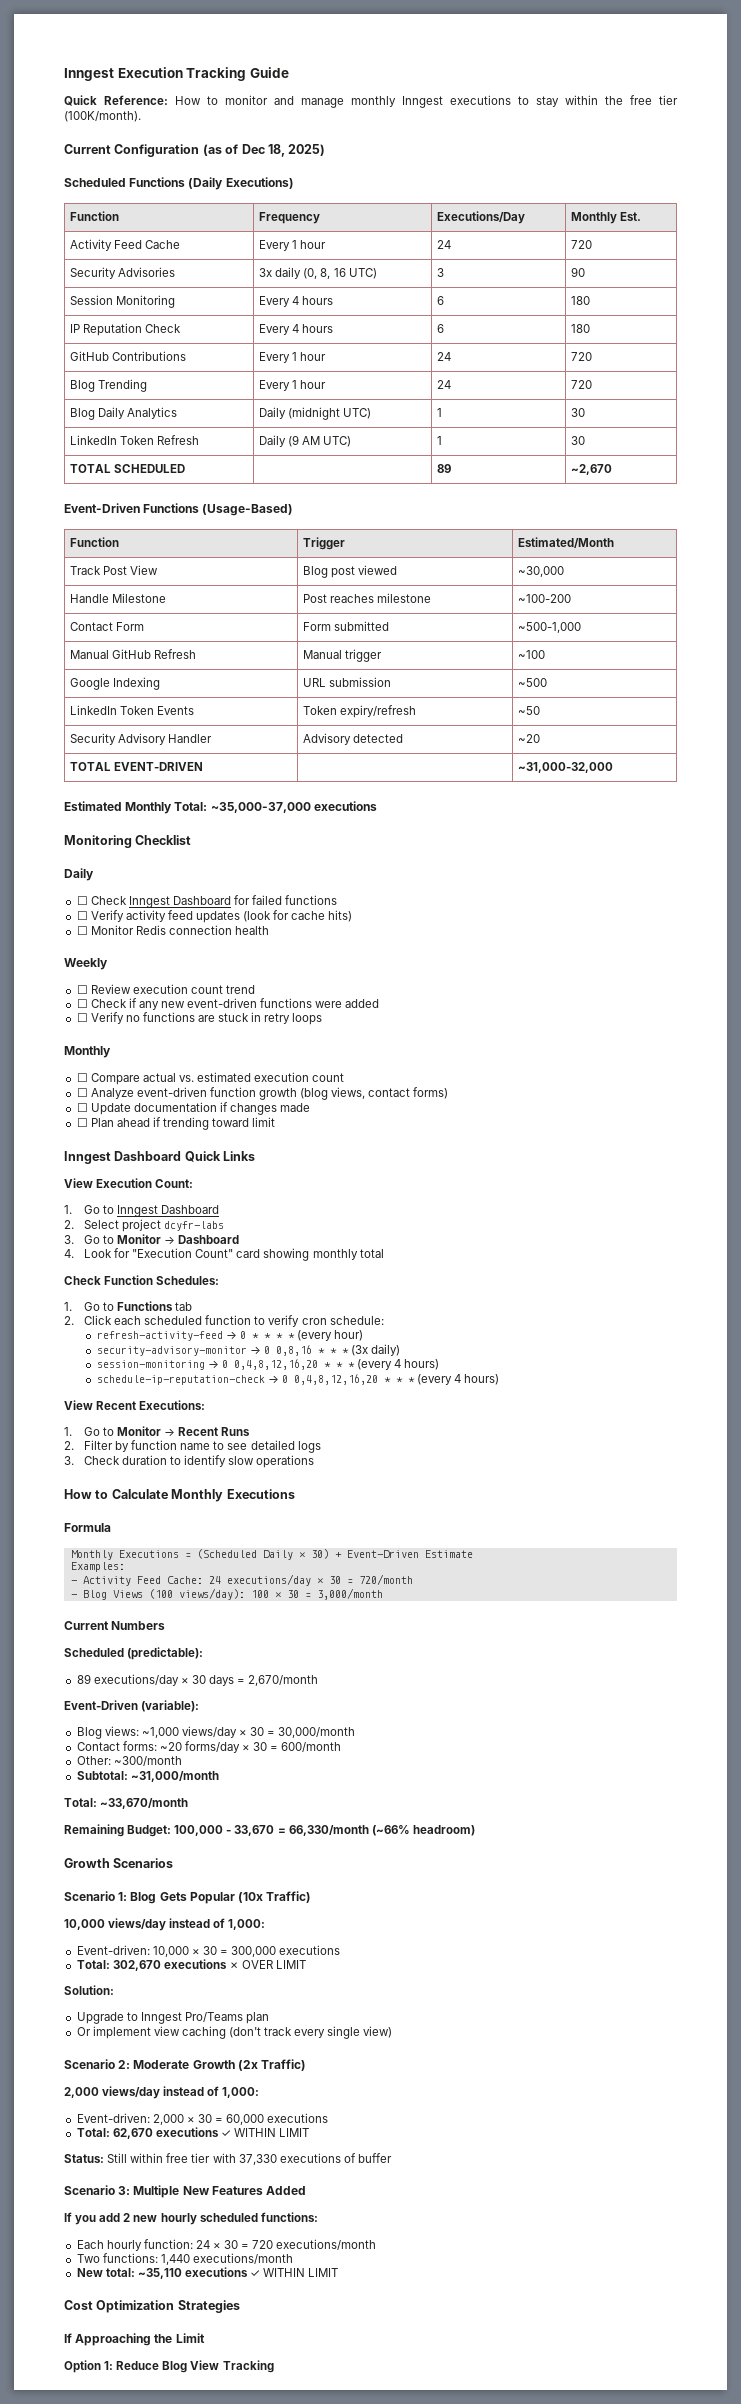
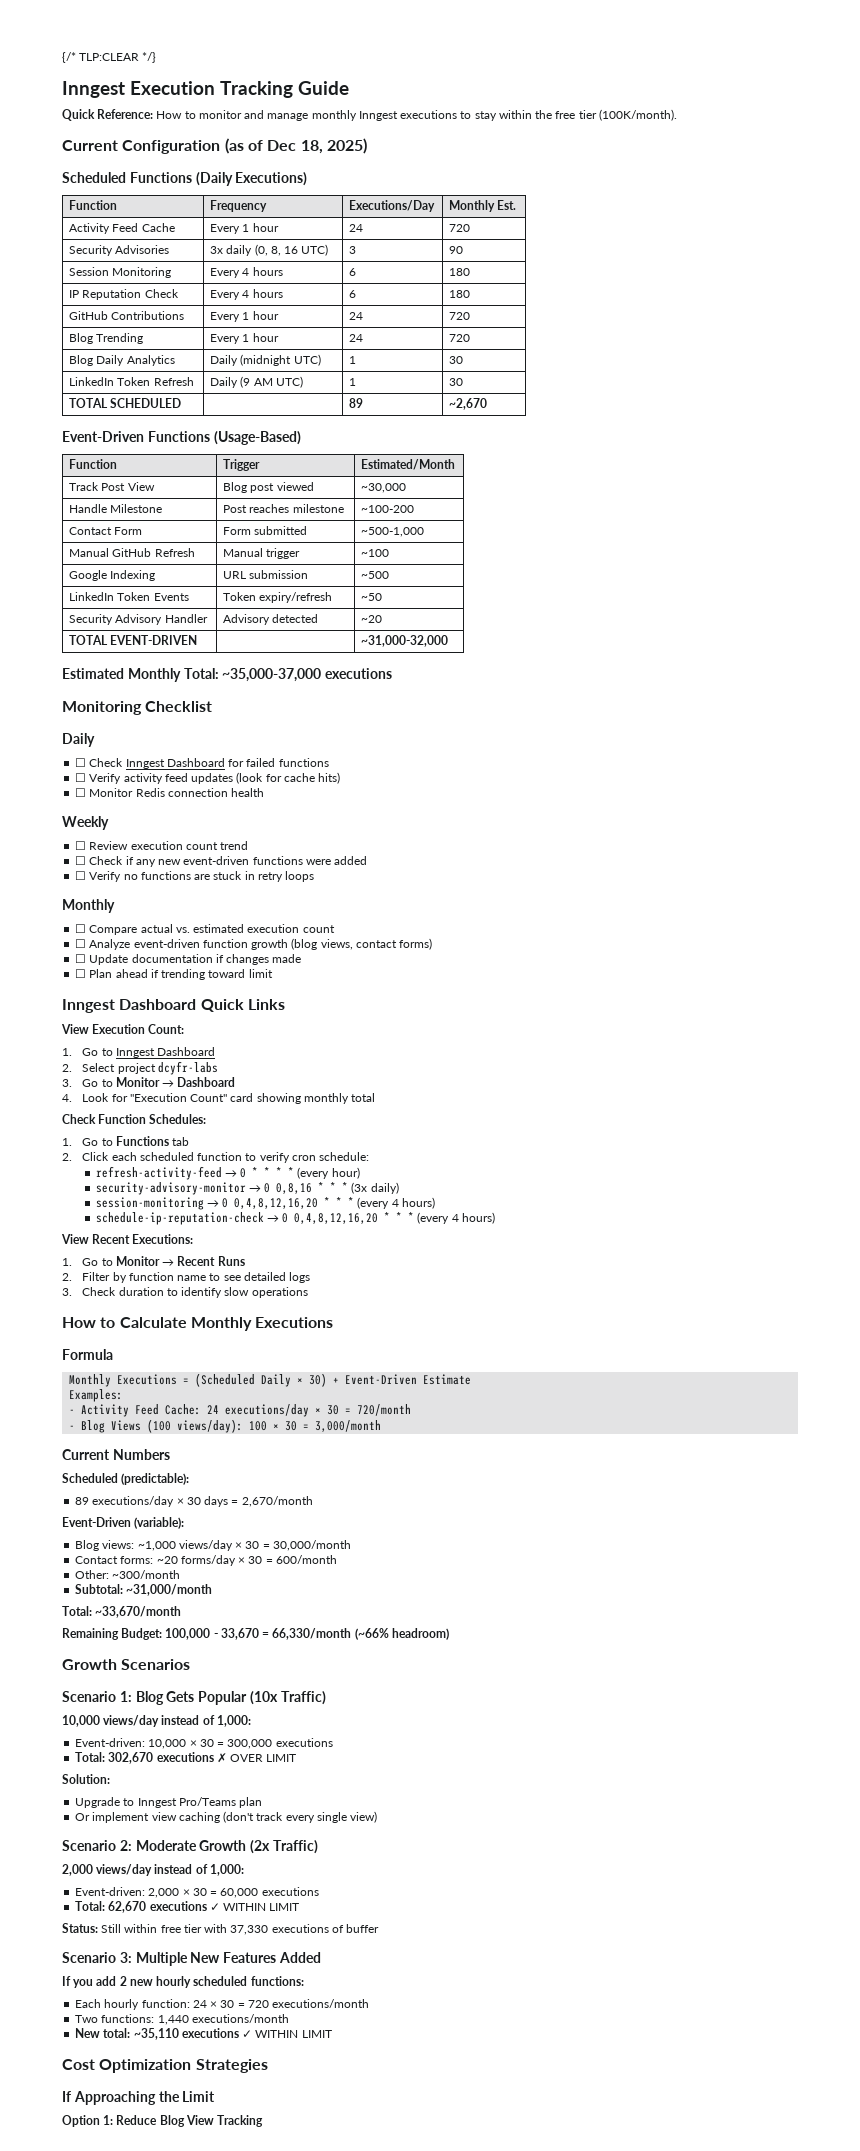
+ {/* TLP:CLEAR */}

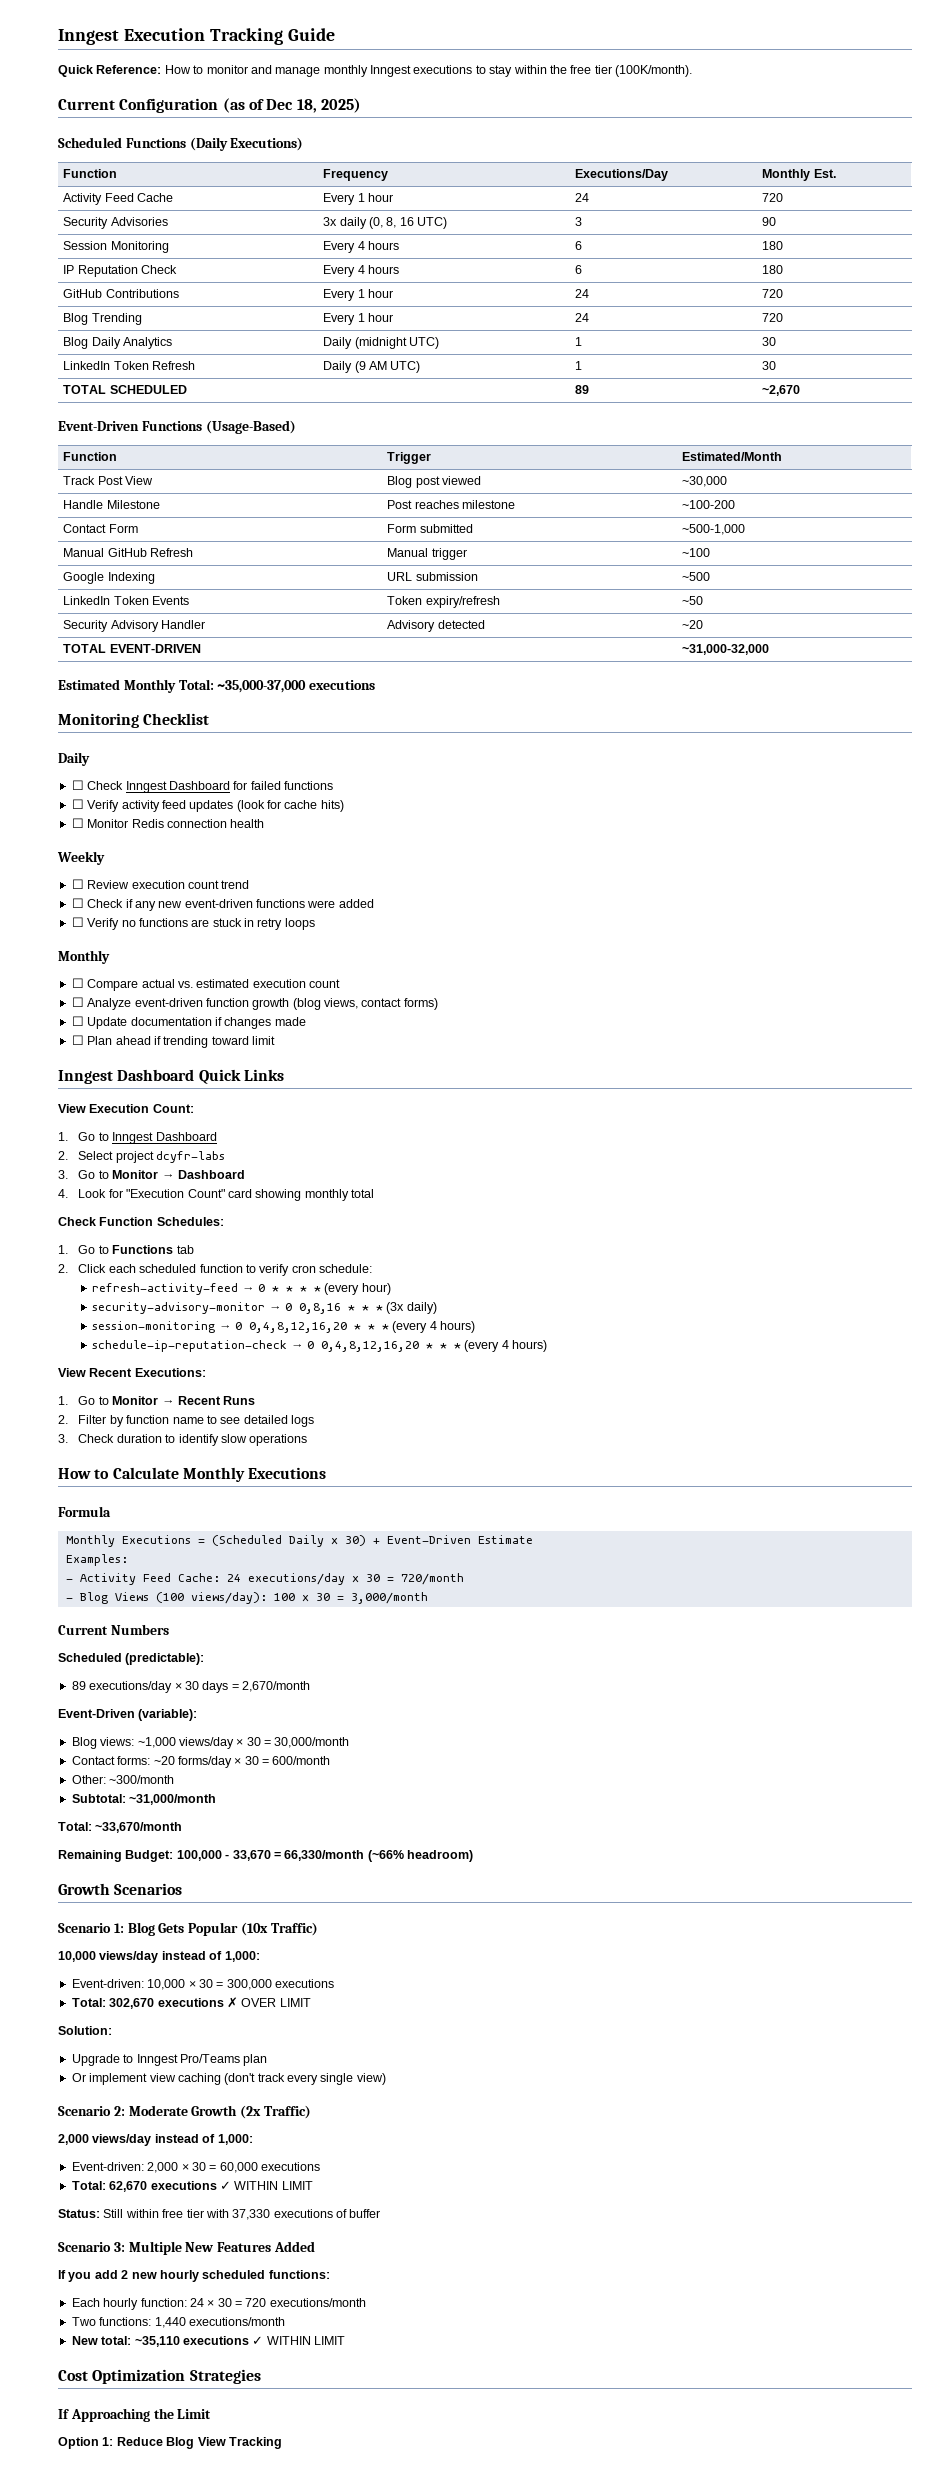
- {/* TLP:CLEAR */}

